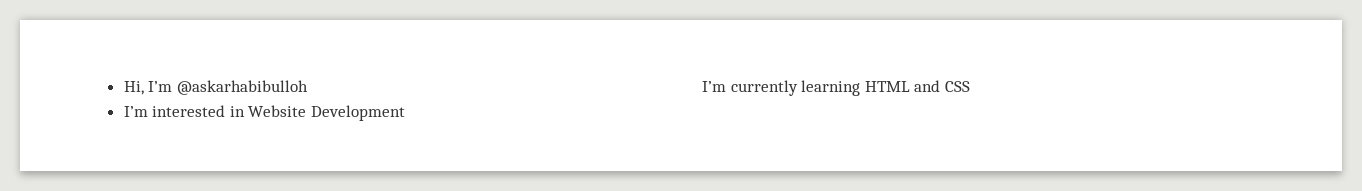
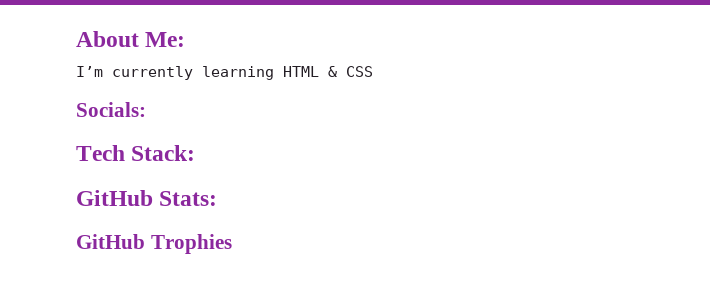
- Hi, I’m @askarhabibulloh
- I’m interested in Website Development
+ About Me:
- I’m currently learning HTML and CSS
+ I’m currently learning HTML & CSS
+ Socials:
+ Tech Stack:
+ GitHub Stats:
+ GitHub Trophies

